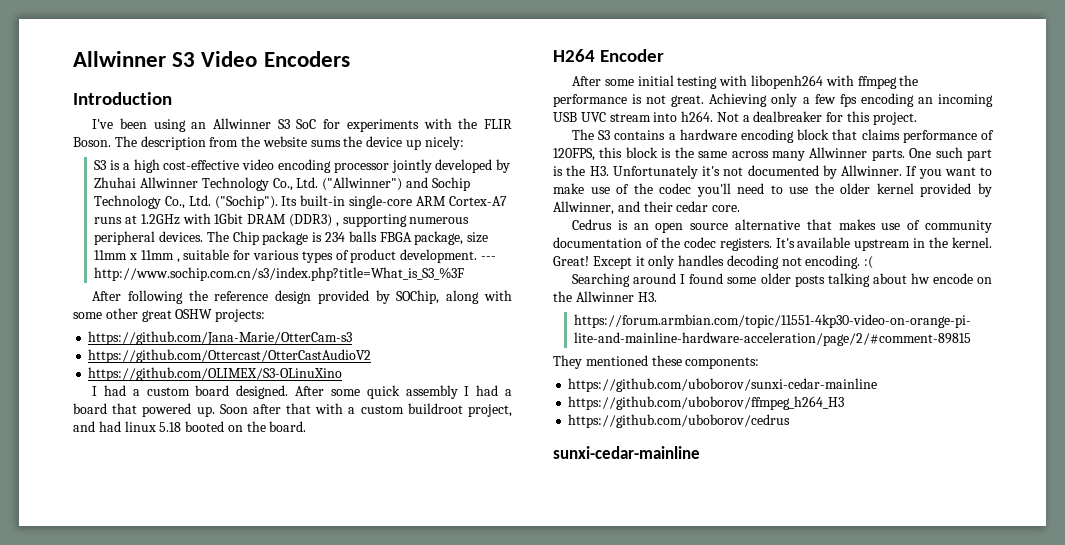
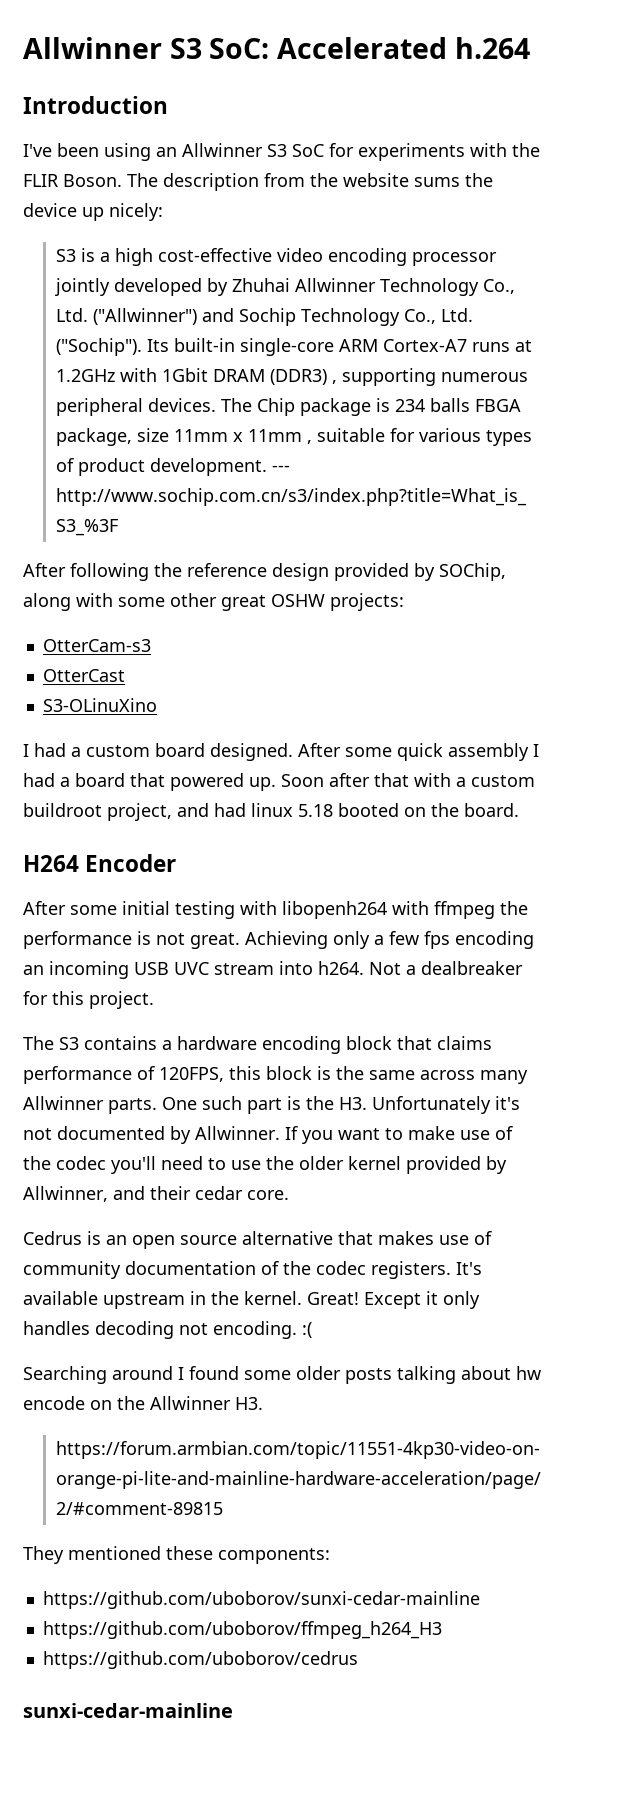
- Allwinner S3 Video Encoders
+ Allwinner S3 SoC: Accelerated h.264
- https://github.com/Jana-Marie/OtterCam-s3
- https://github.com/Ottercast/OtterCastAudioV2
- https://github.com/OLIMEX/S3-OLinuXino
+ OtterCam-s3
+ OtterCast
+ S3-OLinuXino

